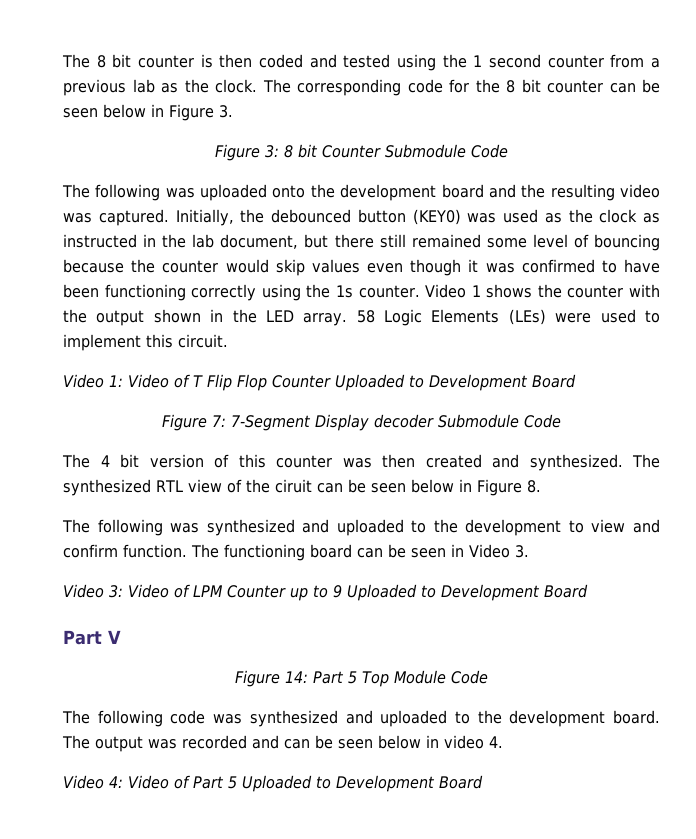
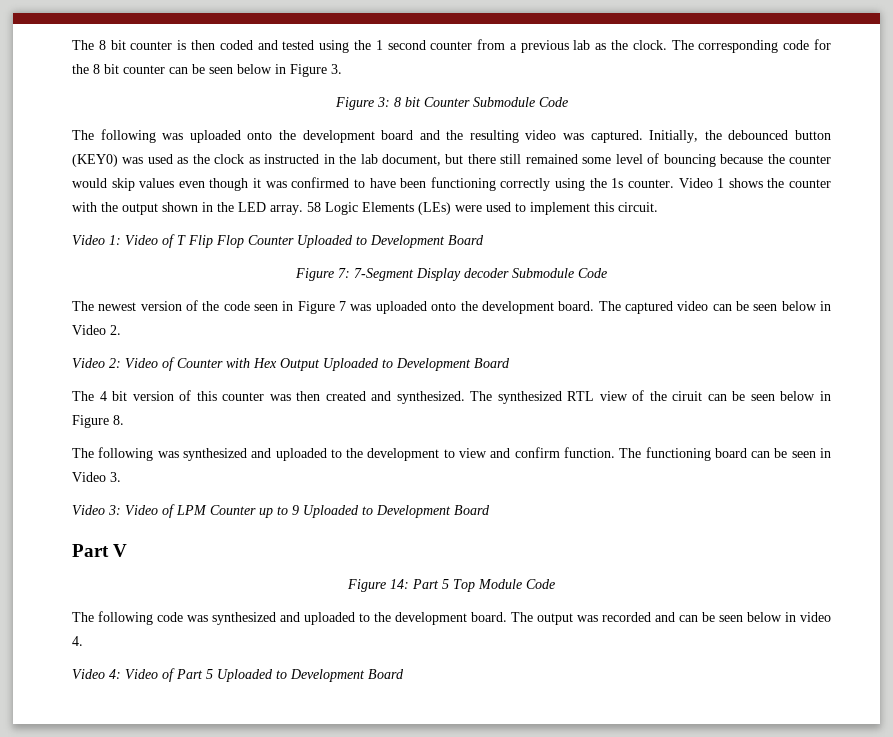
+ The newest version of the code seen in Figure 7 was uploaded onto the development board. The captured video can be seen below in Video 2.
+ Video 2: Video of Counter with Hex Output Uploaded to Development Board

